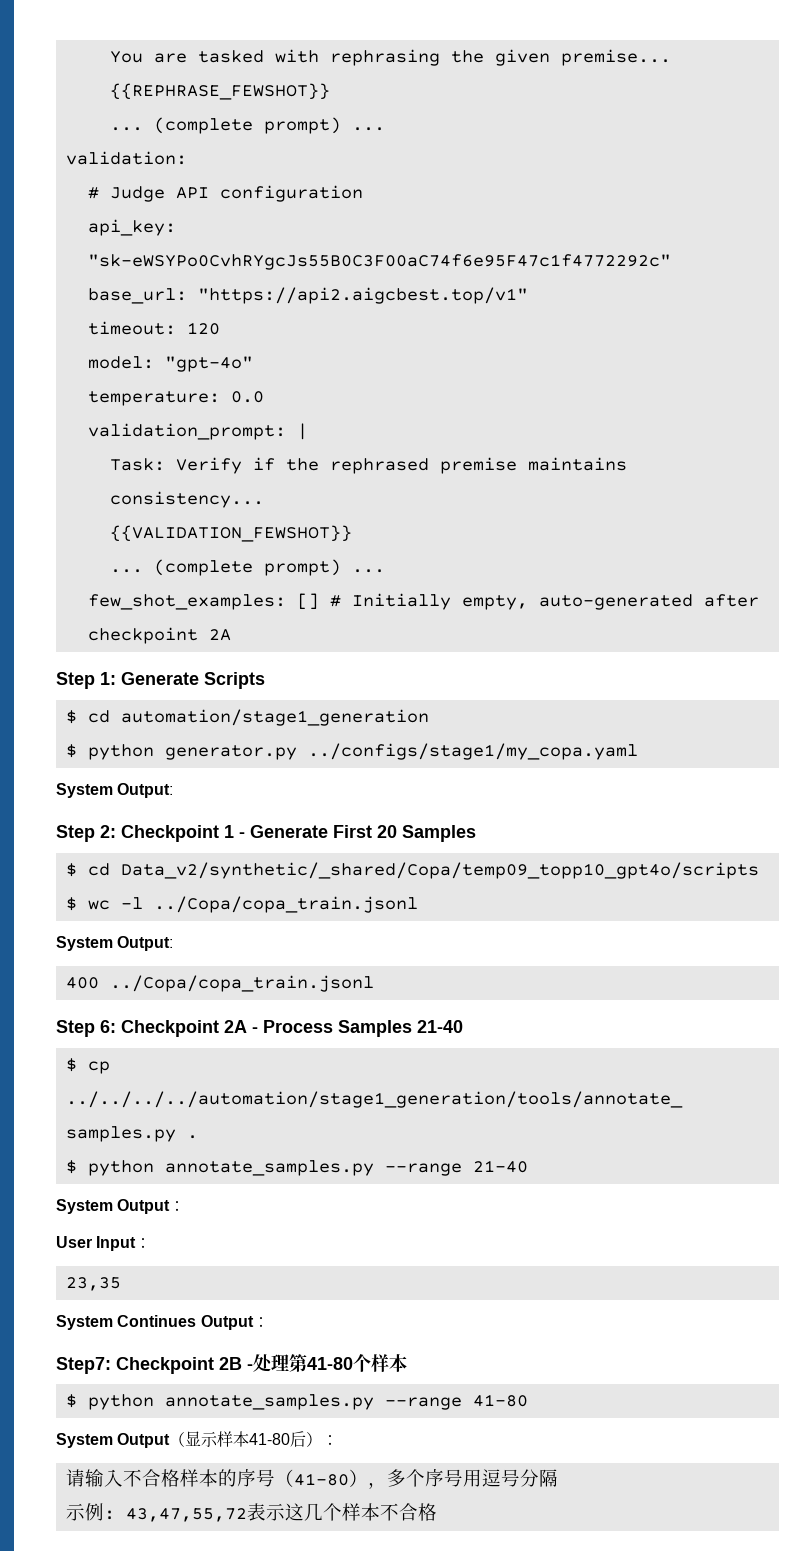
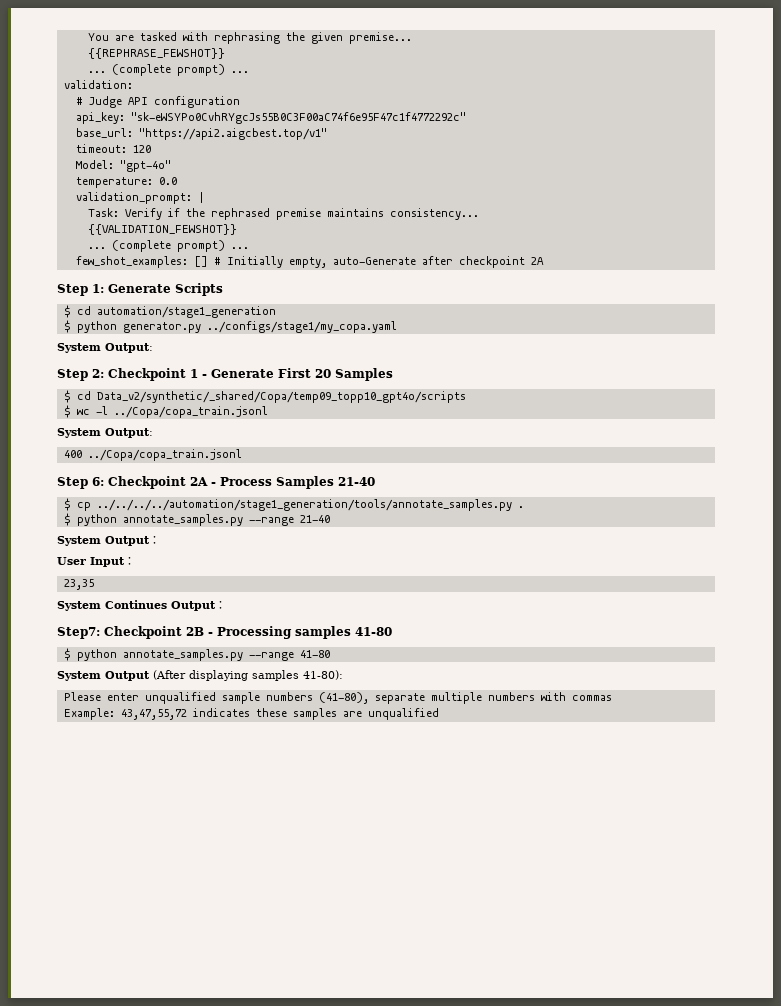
- model: "gpt-4o"
+ Model: "gpt-4o"
- few_shot_examples: [] # Initially empty, auto-generated after checkpoint 2A
+ few_shot_examples: [] # Initially empty, auto-Generate after checkpoint 2A
- Step7: Checkpoint 2B -处理第41-80个样本
+ Step7: Checkpoint 2B - Processing samples 41-80
- System Output（显示样本41-80后）：
- 请输入不合格样本的序号（41-80），多个序号用逗号分隔
- 示例: 43,47,55,72表示这几个样本不合格
+ System Output (After displaying samples 41-80):
+ Please enter unqualified sample numbers (41-80), separate multiple numbers with commas
+ Example: 43,47,55,72 indicates these samples are unqualified

